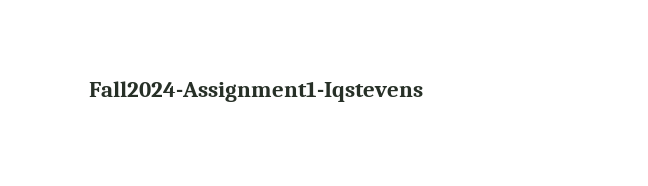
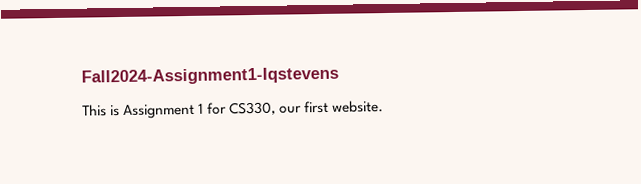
+ This is Assignment 1 for CS330, our first website.

